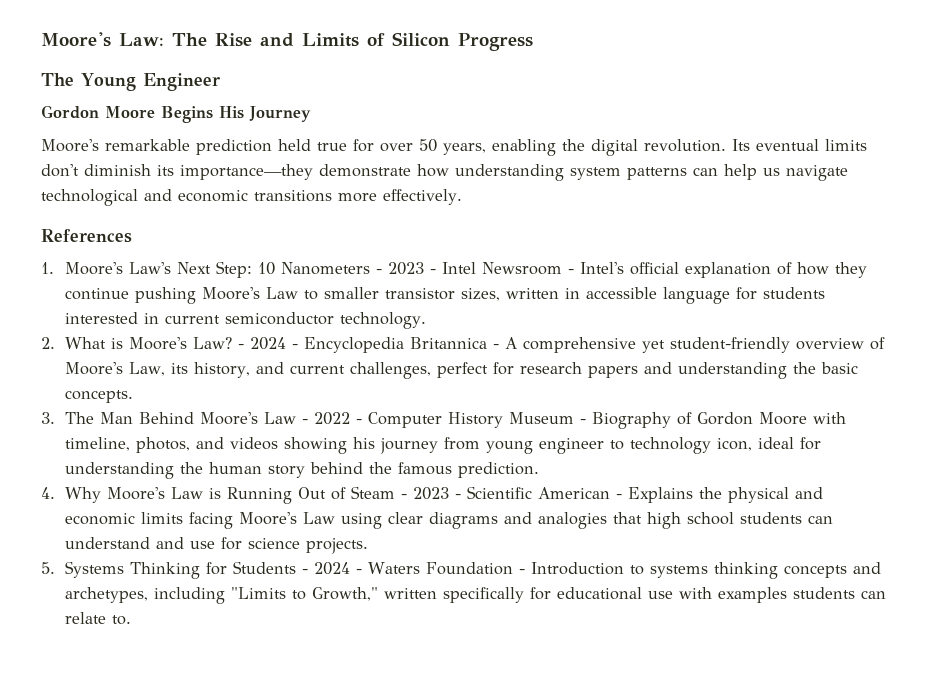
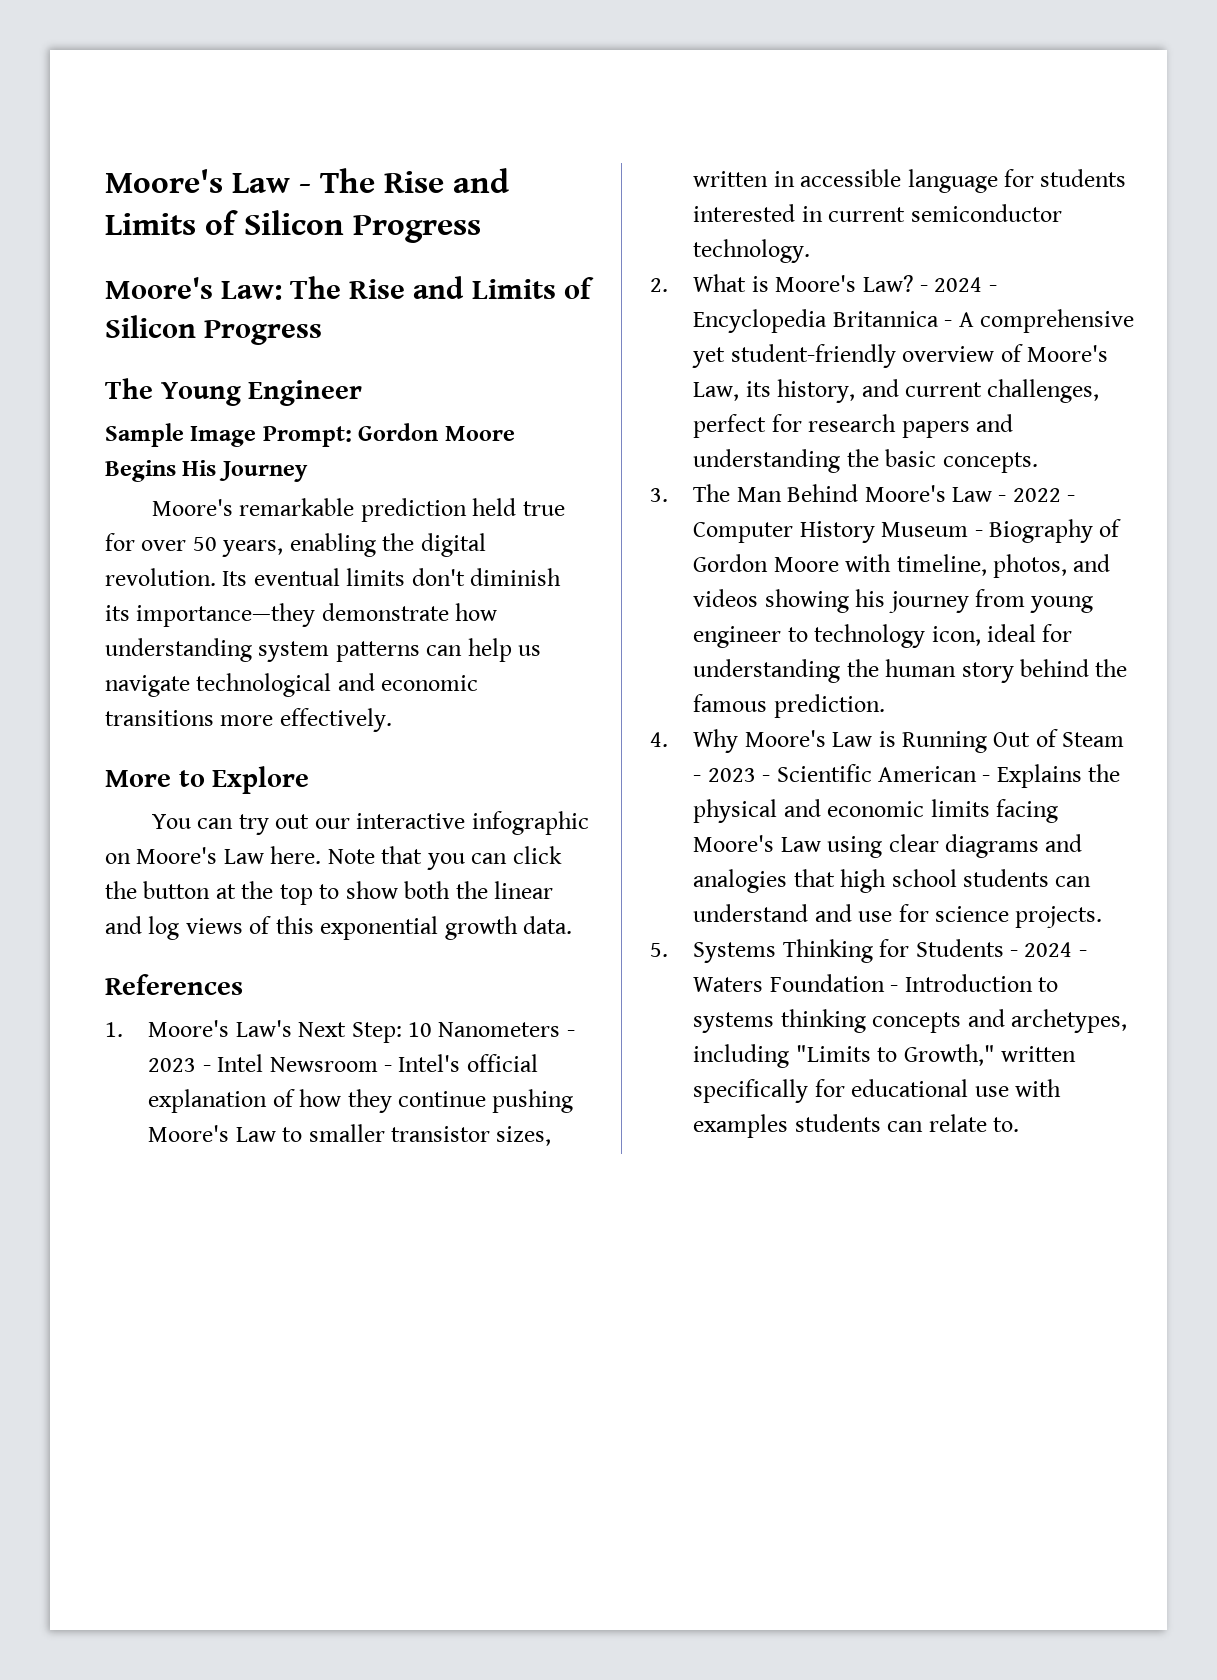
+ Moore's Law - The Rise and Limits of Silicon Progress
- Gordon Moore Begins His Journey
+ Sample Image Prompt: Gordon Moore Begins His Journey
+ More to Explore
+ You can try out our interactive infographic on Moore's Law here. Note that you can click the button at the top to show both the linear and log views of this exponential growth data.

